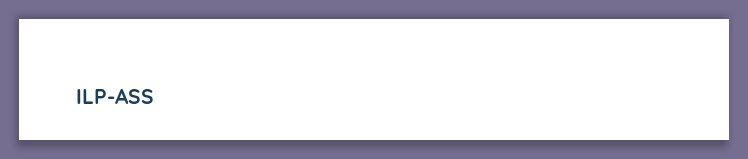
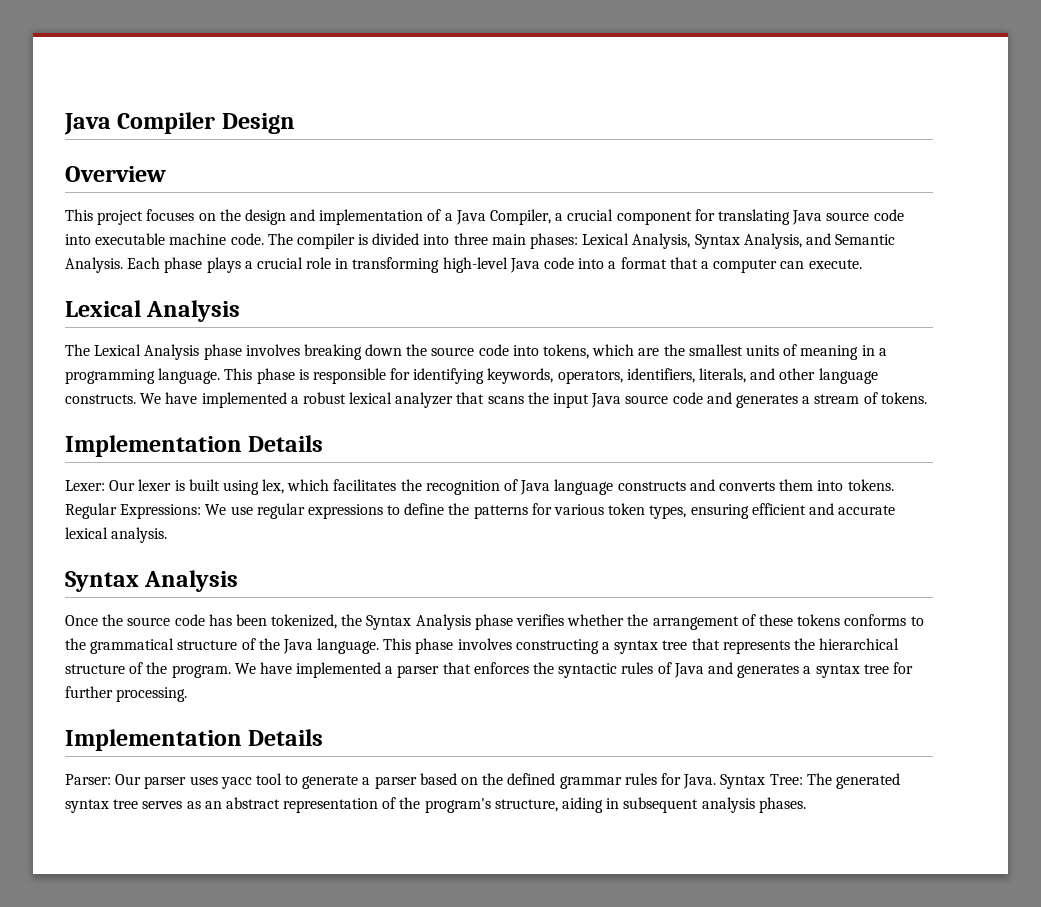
- ILP-ASS
+ Java Compiler Design
+ Overview
+ This project focuses on the design and implementation of a Java Compiler, a crucial component for translating Java source code into executable machine code. The compiler is divided into three main phases: Lexical Analysis, Syntax Analysis, and Semantic Analysis. Each phase plays a crucial role in transforming high-level Java code into a format that a computer can execute.
+ Lexical Analysis
+ The Lexical Analysis phase involves breaking down the source code into tokens, which are the smallest units of meaning in a programming language. This phase is responsible for identifying keywords, operators, identifiers, literals, and other language constructs. We have implemented a robust lexical analyzer that scans the input Java source code and generates a stream of tokens.
+ Implementation Details
+ Lexer: Our lexer is built using lex, which facilitates the recognition of Java language constructs and converts them into tokens. Regular Expressions: We use regular expressions to define the patterns for various token types, ensuring efficient and accurate lexical analysis.
+ Syntax Analysis
+ Once the source code has been tokenized, the Syntax Analysis phase verifies whether the arrangement of these tokens conforms to the grammatical structure of the Java language. This phase involves constructing a syntax tree that represents the hierarchical structure of the program. We have implemented a parser that enforces the syntactic rules of Java and generates a syntax tree for further processing.
+ Implementation Details
+ Parser: Our parser uses yacc tool to generate a parser based on the defined grammar rules for Java. Syntax Tree: The generated syntax tree serves as an abstract representation of the program's structure, aiding in subsequent analysis phases.

